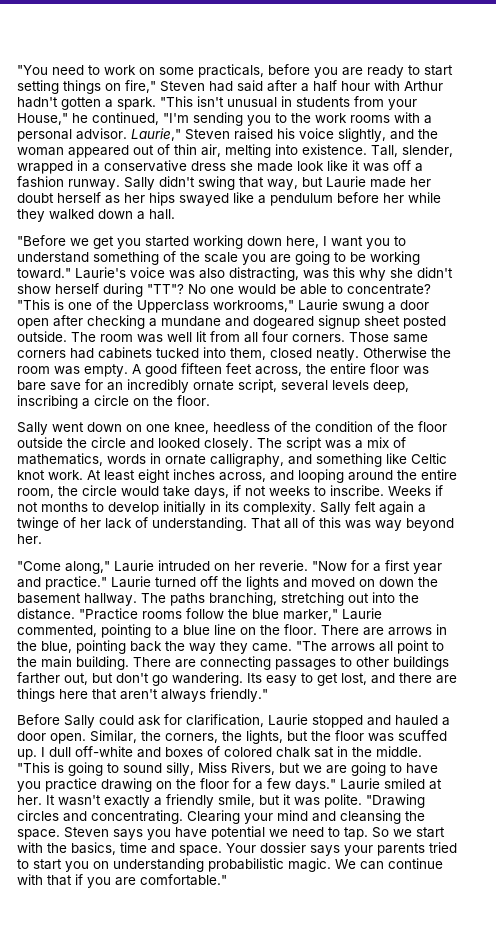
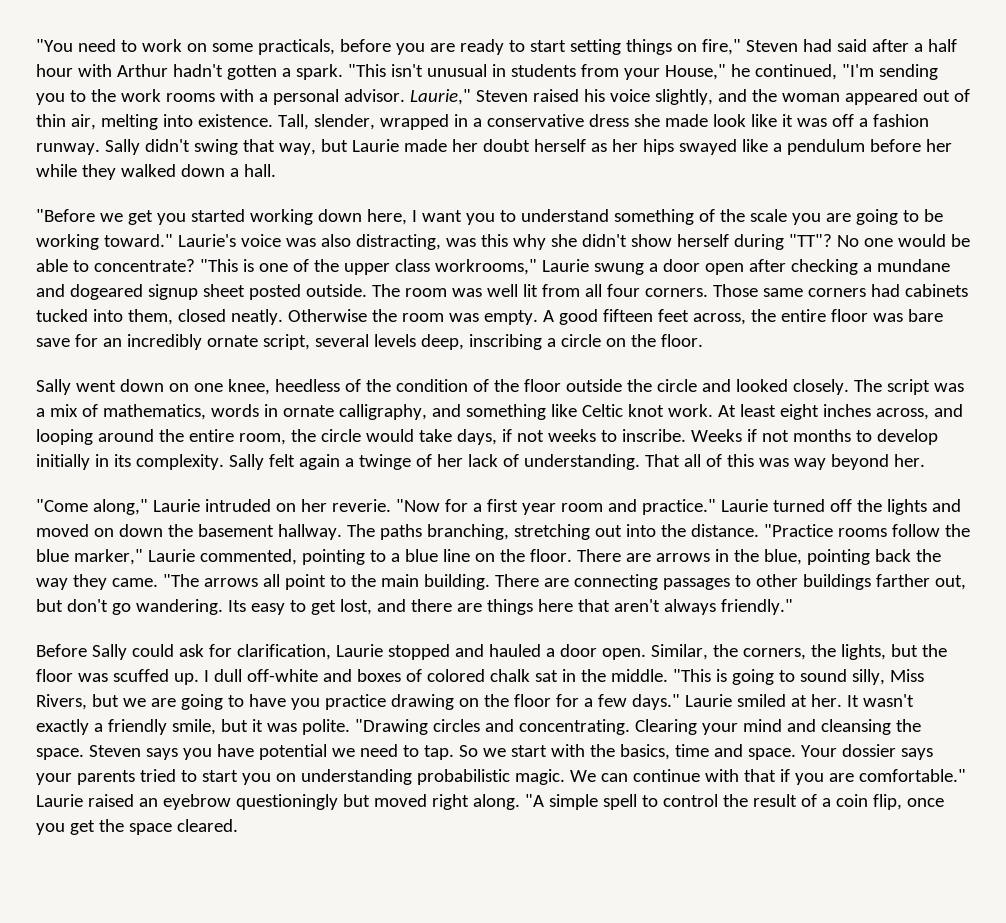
- "This is one of the Upperclass workrooms," Laurie swung a door open after checking a mundane and dogeared signup sheet posted outside.
+ "This is one of the upper class workrooms," Laurie swung a door open after checking a mundane and dogeared signup sheet posted outside.
- "Now for a first year and practice."
+ "Now for a first year room and practice."
+ Laurie raised an eyebrow questioningly but moved right along. "A simple spell to control the result of a coin flip, once you get the space cleared.

